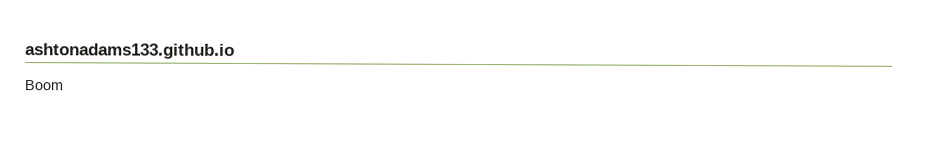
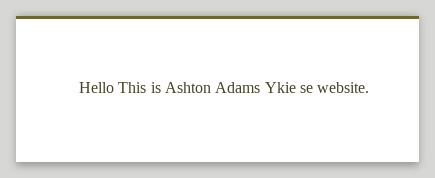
- ashtonadams133.github.io
- Boom
+ Hello This is Ashton Adams Ykie se website.

